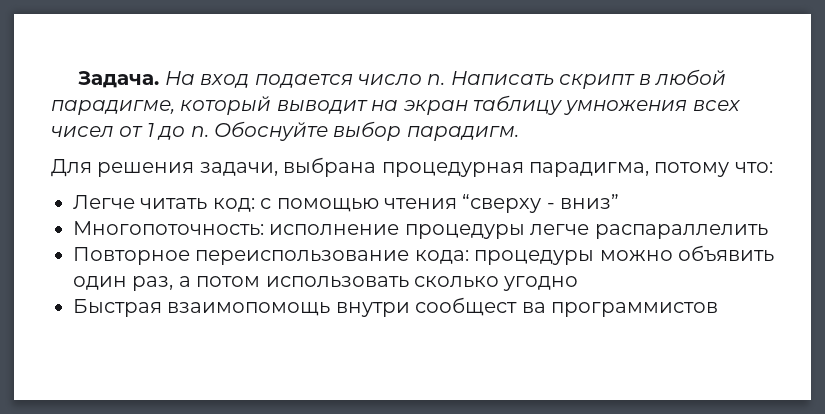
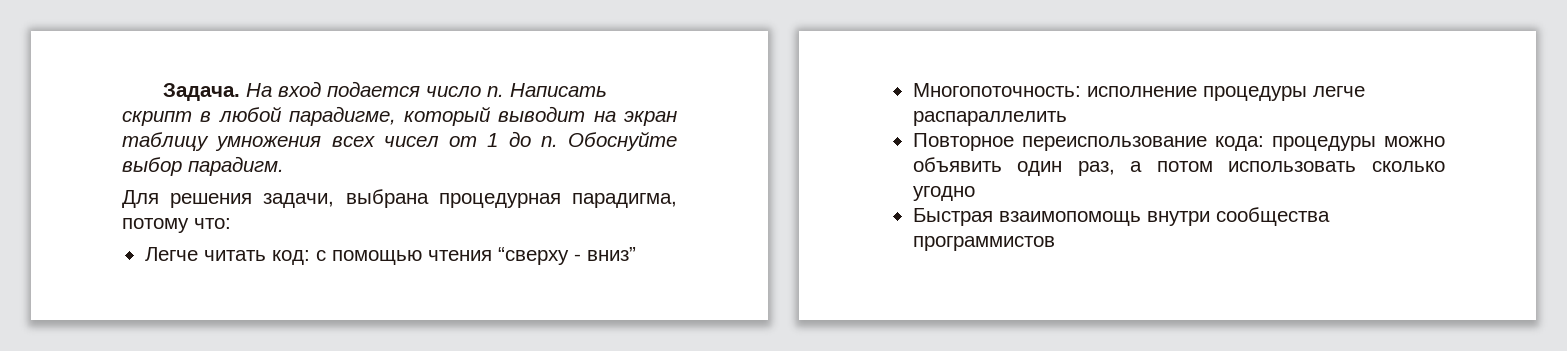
- Быстрая взаимопомощь внутри сообщест ва программистов
+ Быстрая взаимопомощь внутри сообщества программистов

